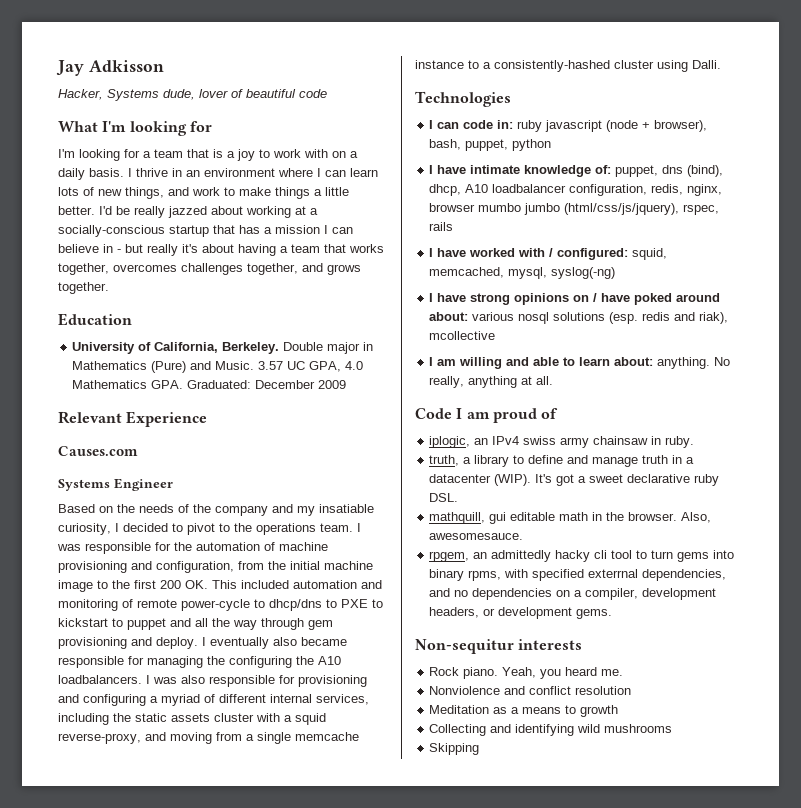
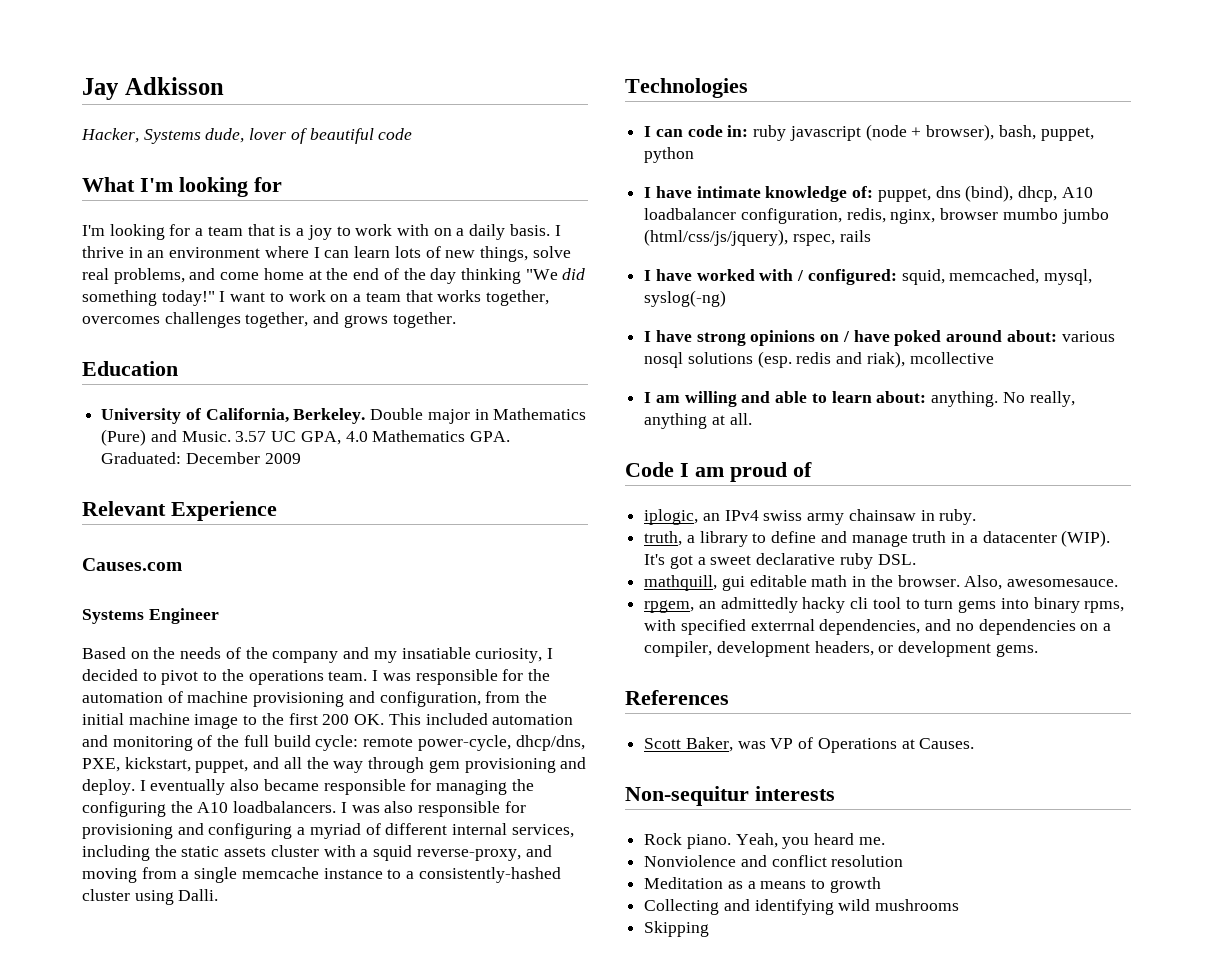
- I thrive in an environment where I can learn lots of new things, and work to make things a little better. I'd be really jazzed about working at a socially-conscious startup that has a mission I can believe in - but really it's about having a team that works together, overcomes challenges together, and grows together.
+ I thrive in an environment where I can learn lots of new things, solve real problems, and come home at the end of the day thinking "We did something today!" I want to work on a team that works together, overcomes challenges together, and grows together.
- I was responsible for the automation of machine provisioning and configuration, from the initial machine image to the first 200 OK. This included automation and monitoring of remote power-cycle to dhcp/dns to PXE to kickstart to puppet and all the way through gem provisioning and deploy.
+ I was responsible for the automation of machine provisioning and configuration, from the initial machine image to the first 200 OK. This included automation and monitoring of the full build cycle: remote power-cycle, dhcp/dns, PXE, kickstart, puppet, and all the way through gem provisioning and deploy.
+ References
+ Scott Baker, was VP of Operations at Causes.

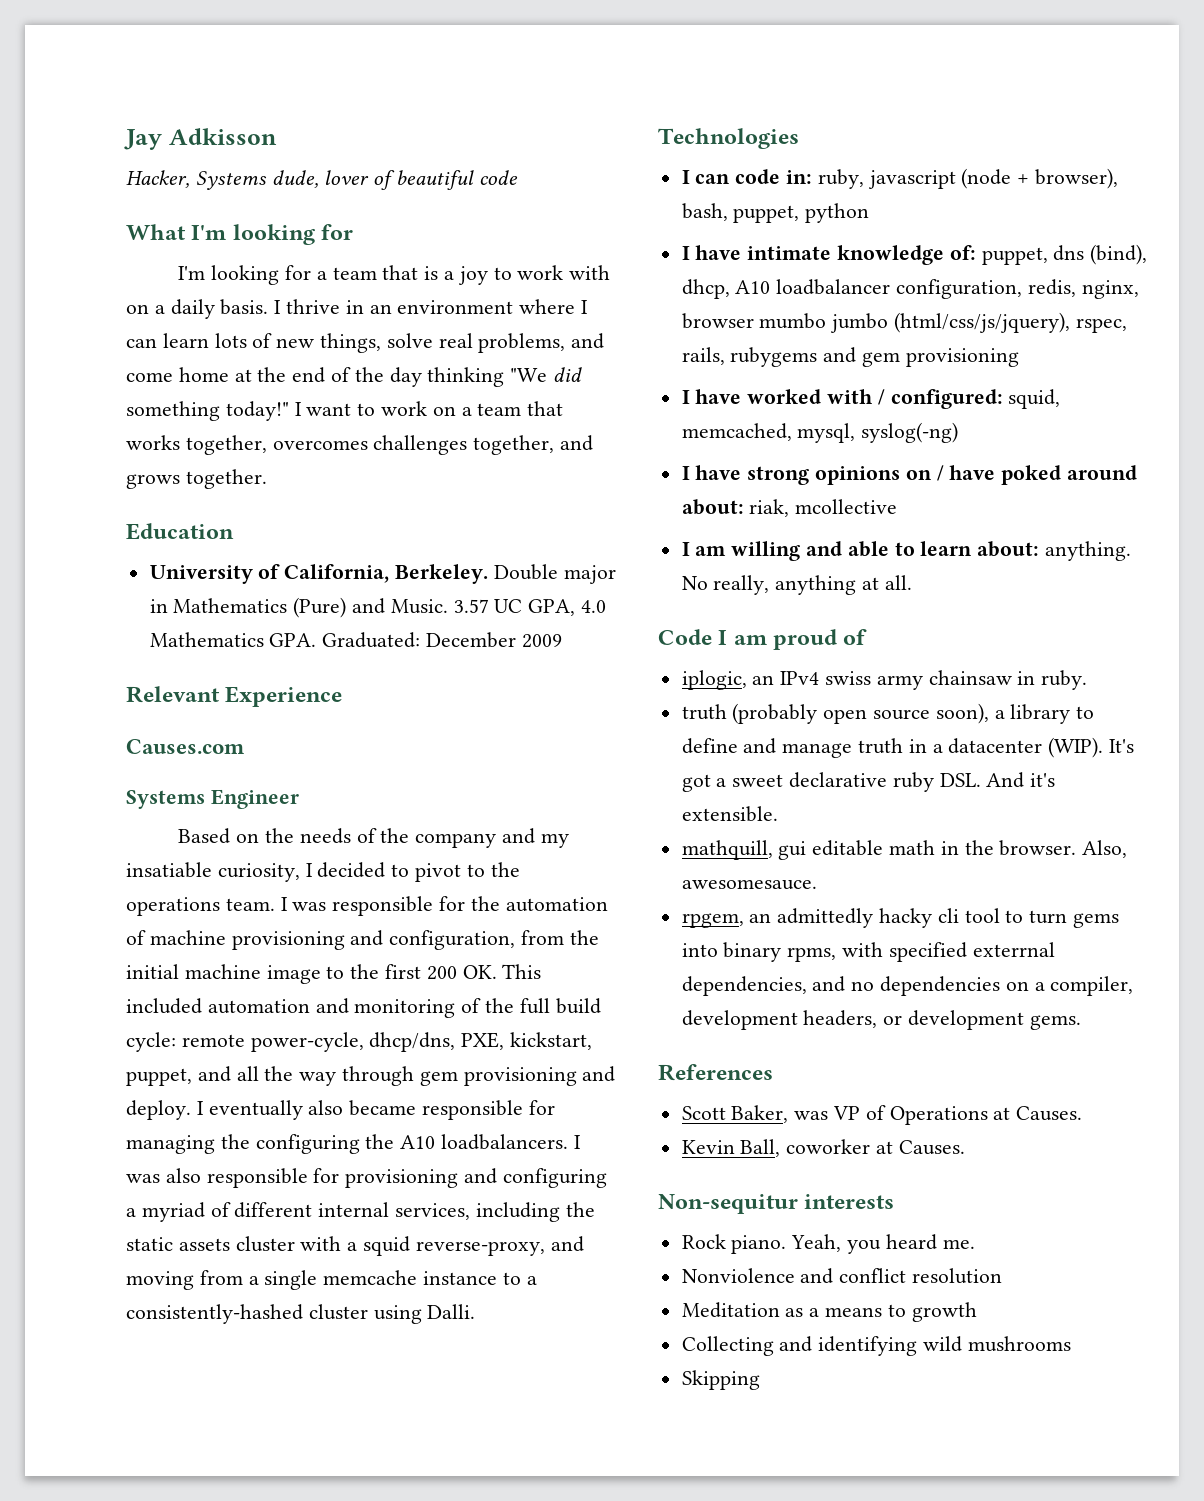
- I can code in: ruby javascript (node + browser), bash, puppet, python
+ I can code in: ruby, javascript (node + browser), bash, puppet, python
- I have intimate knowledge of: puppet, dns (bind), dhcp, A10 loadbalancer configuration, redis, nginx, browser mumbo jumbo (html/css/js/jquery), rspec, rails
+ I have intimate knowledge of: puppet, dns (bind), dhcp, A10 loadbalancer configuration, redis, nginx, browser mumbo jumbo (html/css/js/jquery), rspec, rails, rubygems and gem provisioning
- I have strong opinions on / have poked around about: various nosql solutions (esp. redis and riak), mcollective
+ I have strong opinions on / have poked around about: riak, mcollective
- truth, a library to define and manage truth in a datacenter (WIP).
+ truth (probably open source soon), a library to define and manage truth in a datacenter (WIP).
- It's got a sweet declarative ruby DSL.
+ It's got a sweet declarative ruby DSL. And it's extensible.
+ Kevin Ball, coworker at Causes.

